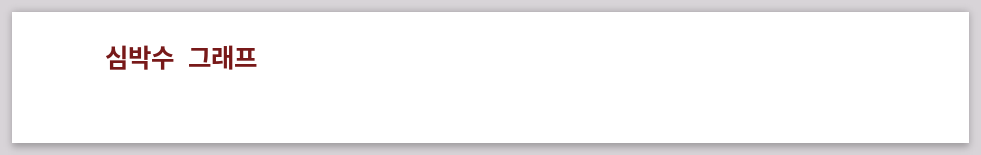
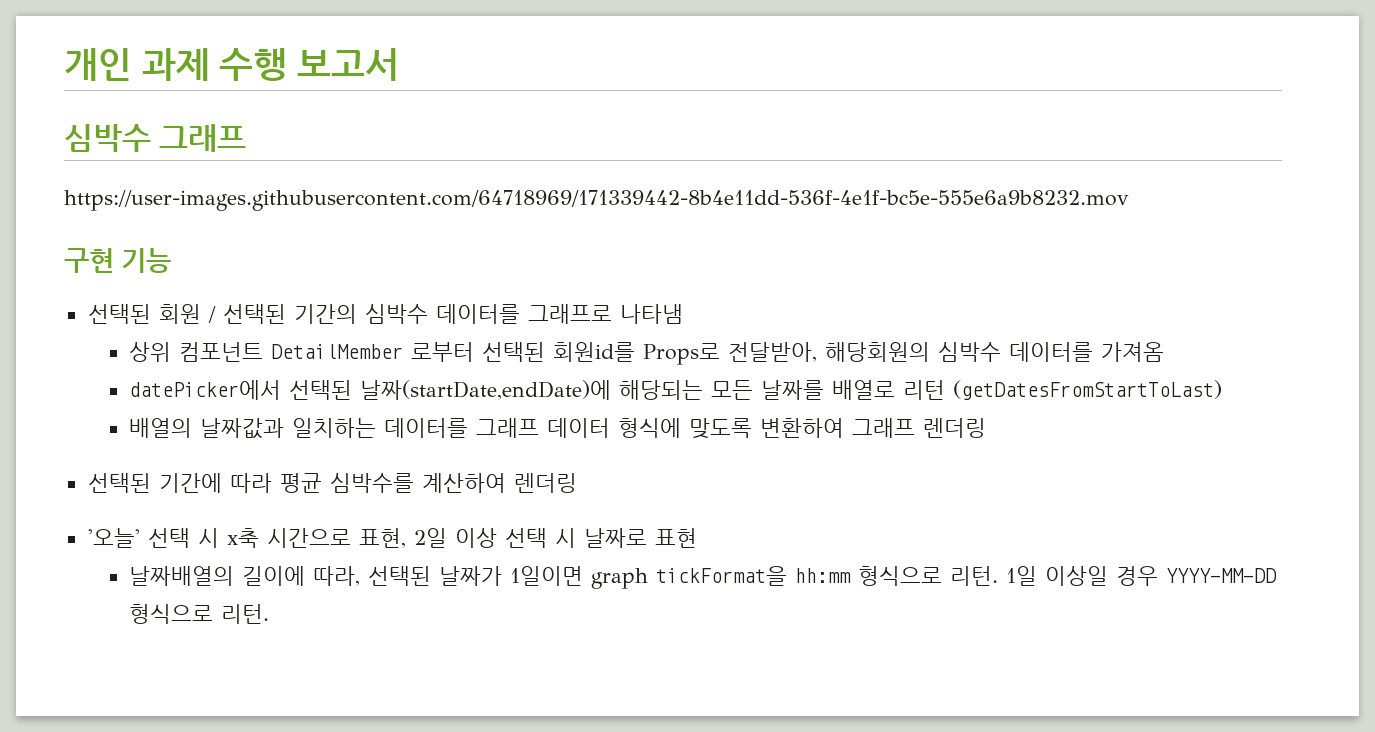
+ 개인 과제 수행 보고서
  심박수 그래프
+ https://user-images.githubusercontent.com/64718969/171339442-8b4e11dd-536f-4e1f-bc5e-555e6a9b8232.mov
+ 구현 기능
+ 선택된 회원 / 선택된 기간의 심박수 데이터를 그래프로 나타냄
+ 상위 컴포넌트 DetailMember 로부터 선택된 회원id를 Props로 전달받아, 해당회원의 심박수 데이터를 가져옴
+ datePicker에서 선택된 날짜(startDate,endDate)에 해당되는 모든 날짜를 배열로 리턴 (getDatesFromStartToLast)
+ 배열의 날짜값과 일치하는 데이터를 그래프 데이터 형식에 맞도록 변환하여 그래프 렌더링
+ 선택된 기간에 따라 평균 심박수를 계산하여 렌더링
+ '오늘' 선택 시 x축 시간으로 표현, 2일 이상 선택 시 날짜로 표현
+ 날짜배열의 길이에 따라, 선택된 날짜가 1일이면 graph tickFormat을 hh:mm 형식으로 리턴. 1일 이상일 경우 YYYY-MM-DD 형식으로 리턴.

